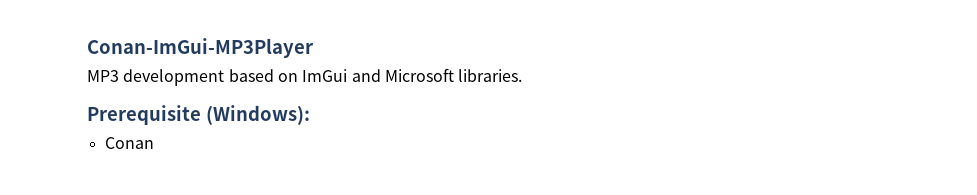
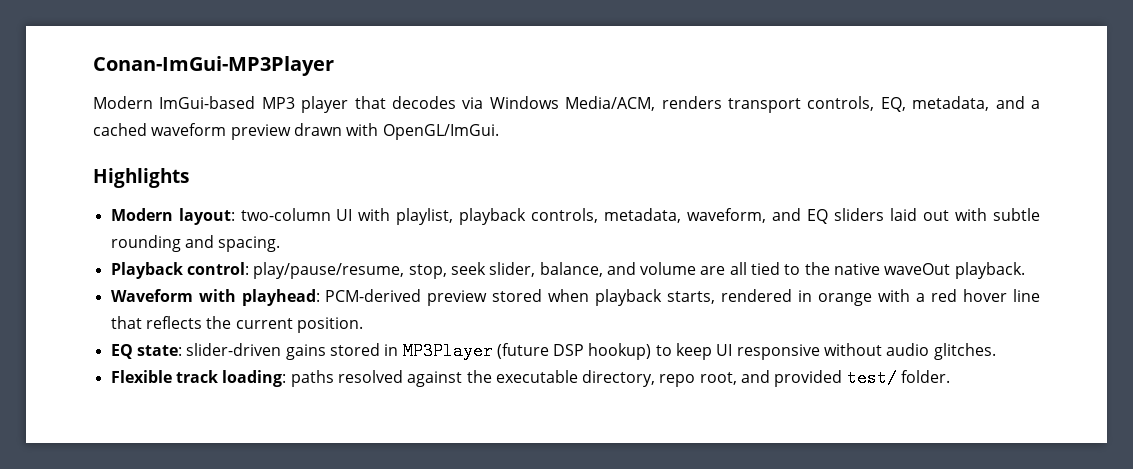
- MP3 development based on ImGui and Microsoft libraries.
- Prerequisite (Windows):
- Conan
+ Modern ImGui-based MP3 player that decodes via Windows Media/ACM, renders transport controls, EQ, metadata, and a cached waveform preview drawn with OpenGL/ImGui.
+ Highlights
+ Modern layout: two-column UI with playlist, playback controls, metadata, waveform, and EQ sliders laid out with subtle rounding and spacing.
+ Playback control: play/pause/resume, stop, seek slider, balance, and volume are all tied to the native waveOut playback.
+ Waveform with playhead: PCM-derived preview stored when playback starts, rendered in orange with a red hover line that reflects the current position.
+ EQ state: slider-driven gains stored in MP3Player (future DSP hookup) to keep UI responsive without audio glitches.
+ Flexible track loading: paths resolved against the executable directory, repo root, and provided test/ folder.

